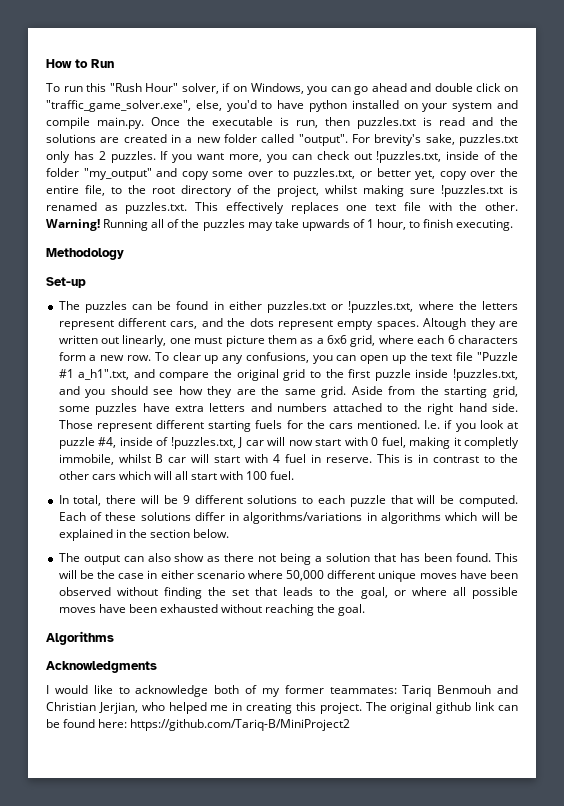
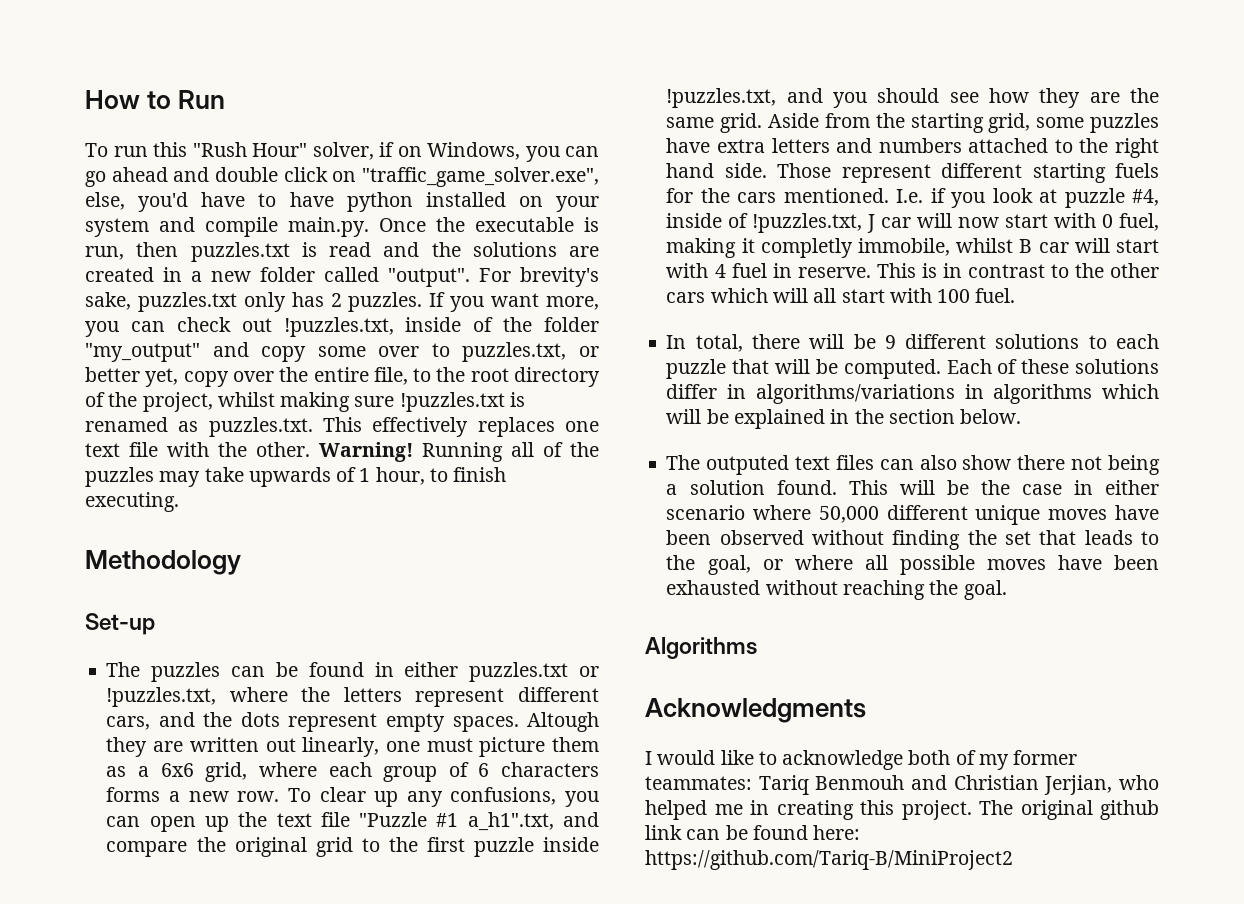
- To run this "Rush Hour" solver, if on Windows, you can go ahead and double click on "traffic_game_solver.exe", else, you'd to have python installed on your system and compile main.py. Once the executable is run, then puzzles.txt is read and the solutions are created in a new folder called "output".
+ To run this "Rush Hour" solver, if on Windows, you can go ahead and double click on "traffic_game_solver.exe", else, you'd have to have python installed on your system and compile main.py. Once the executable is run, then puzzles.txt is read and the solutions are created in a new folder called "output".
- Altough they are written out linearly, one must picture them as a 6x6 grid, where each 6 characters form a new row.
+ Altough they are written out linearly, one must picture them as a 6x6 grid, where each group of 6 characters forms a new row.
- The output can also show as there not being a solution that has been found.
+ The outputed text files can also show there not being a solution found.

